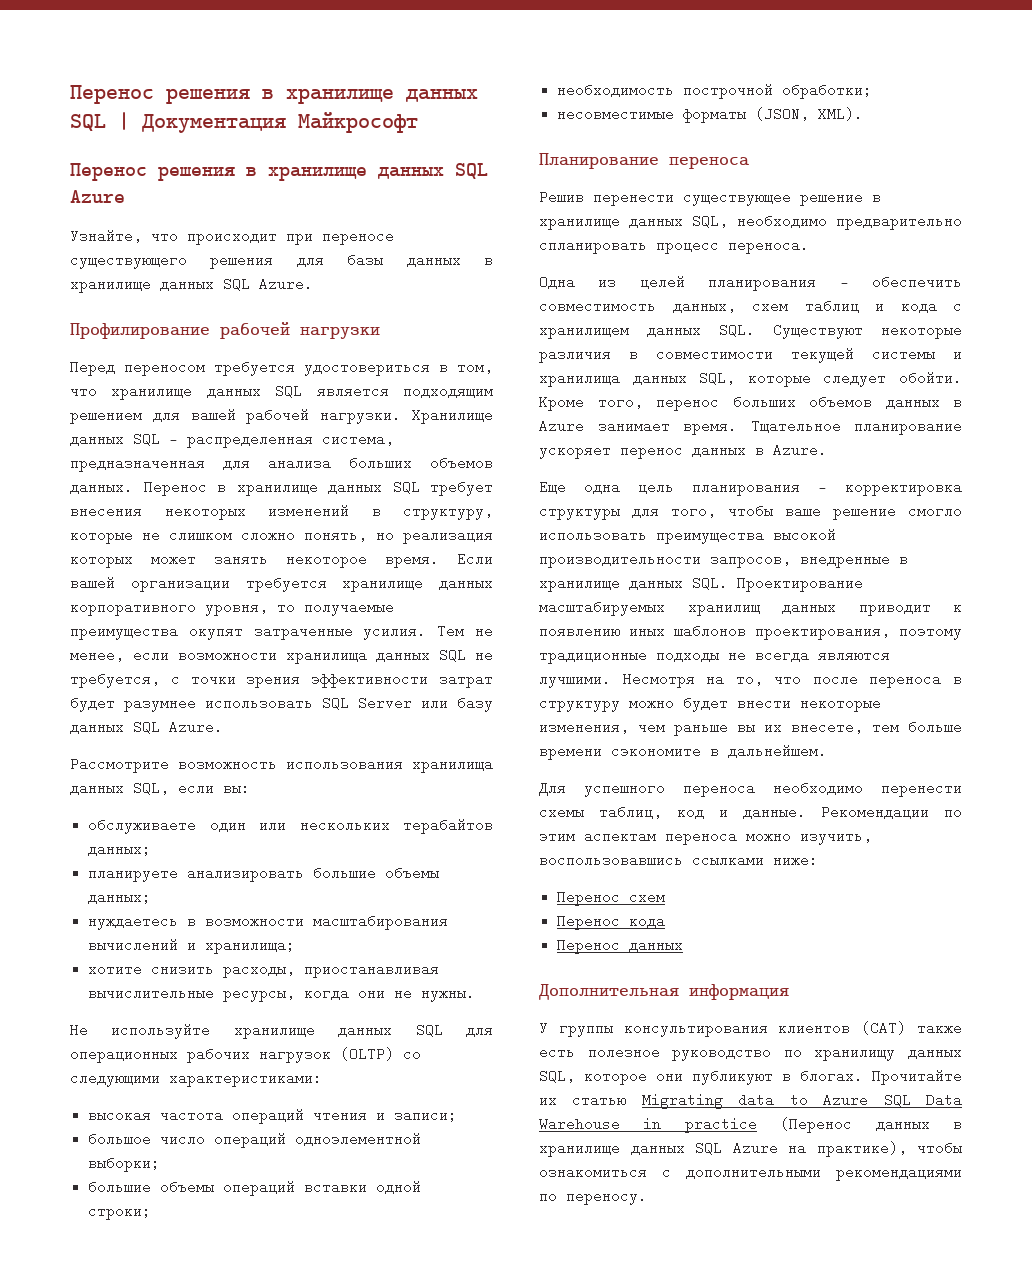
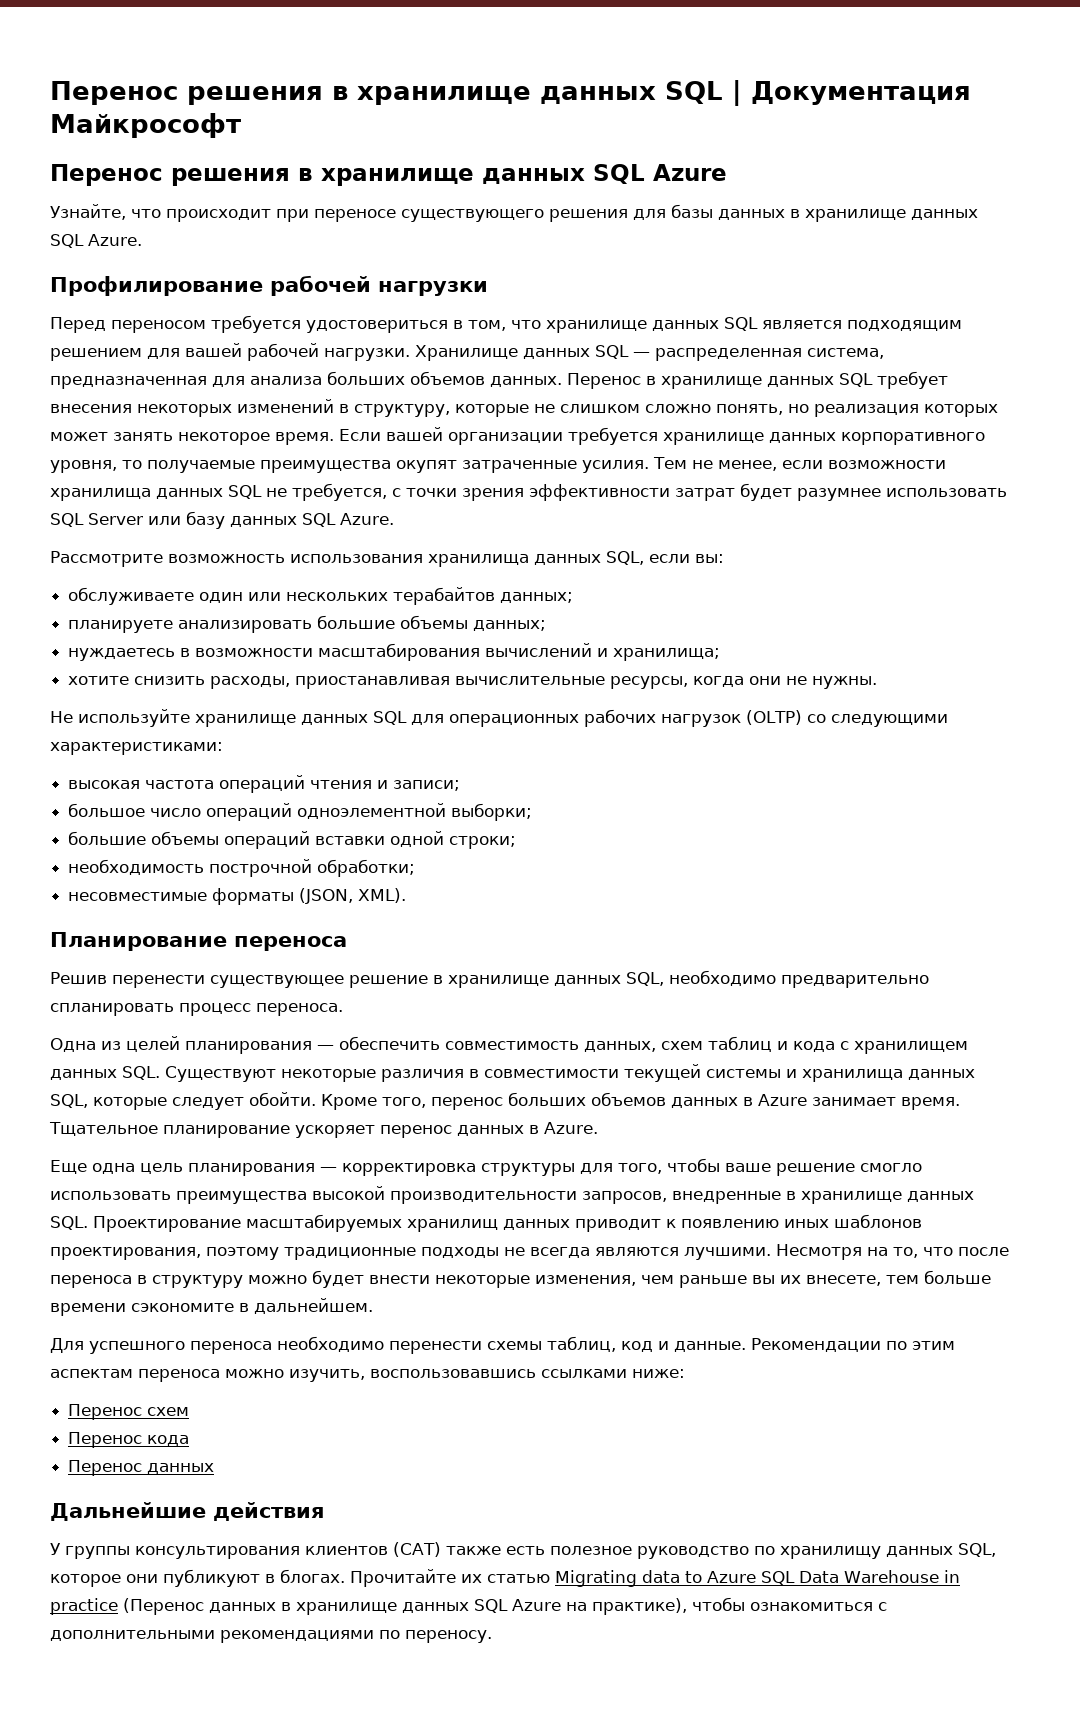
- Дополнительная информация
+ Дальнейшие действия

